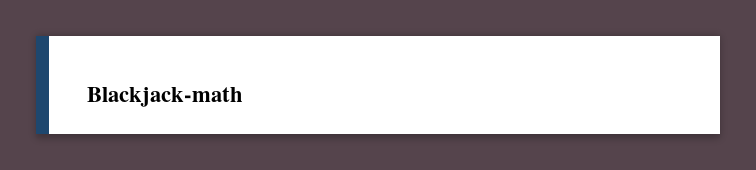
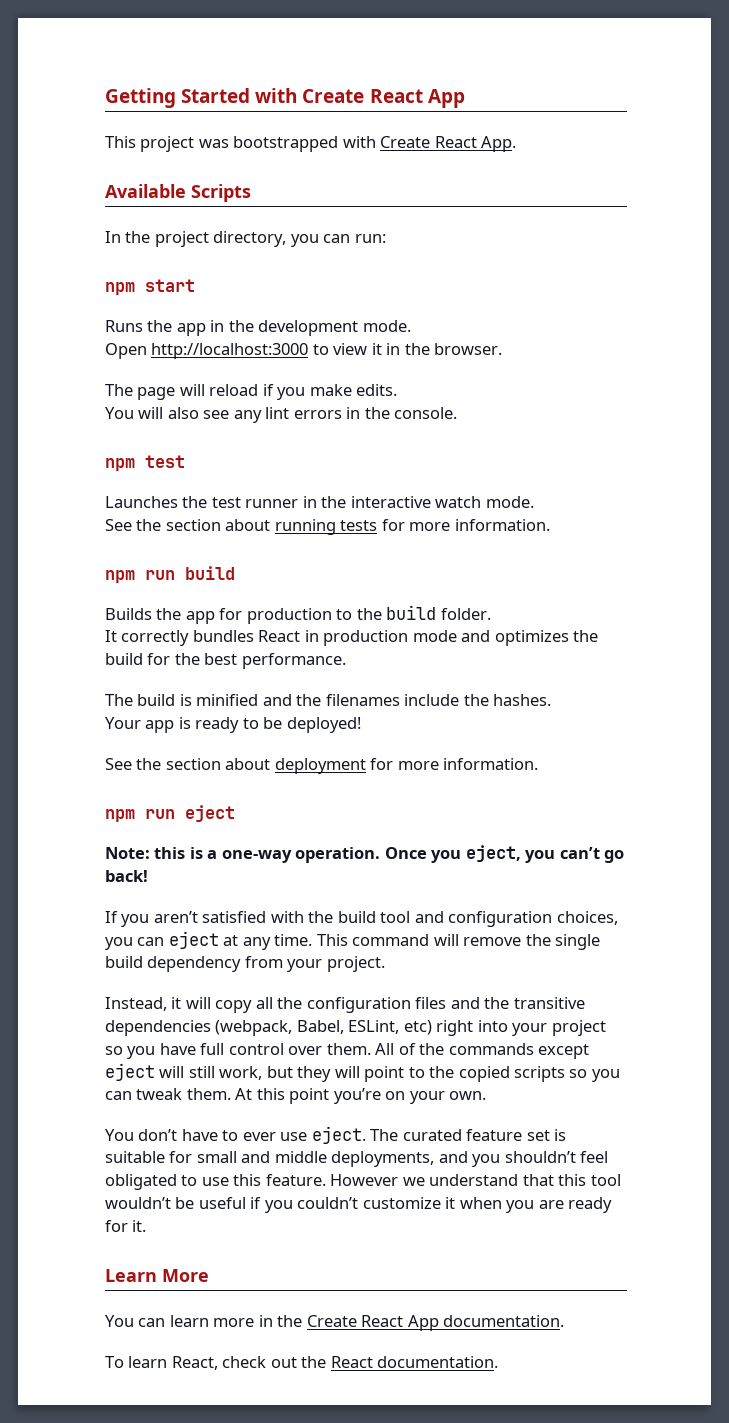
- Blackjack-math
+ Getting Started with Create React App
+ This project was bootstrapped with Create React App.
+ Available Scripts
+ In the project directory, you can run:
+ npm start
+ Runs the app in the development mode.
+ Open http://localhost:3000 to view it in the browser.
+ The page will reload if you make edits.
+ You will also see any lint errors in the console.
+ npm test
+ Launches the test runner in the interactive watch mode.
+ See the section about running tests for more information.
+ npm run build
+ Builds the app for production to the build folder.
+ It correctly bundles React in production mode and optimizes the build for the best performance.
+ The build is minified and the filenames include the hashes.
+ Your app is ready to be deployed!
+ See the section about deployment for more information.
+ npm run eject
+ Note: this is a one-way operation. Once you eject, you can’t go back!
+ If you aren’t satisfied with the build tool and configuration choices, you can eject at any time. This command will remove the single build dependency from your project.
+ Instead, it will copy all the configuration files and the transitive dependencies (webpack, Babel, ESLint, etc) right into your project so you have full control over them. All of the commands except eject will still work, but they will point to the copied scripts so you can tweak them. At this point you’re on your own.
+ You don’t have to ever use eject. The curated feature set is suitable for small and middle deployments, and you shouldn’t feel obligated to use this feature. However we understand that this tool wouldn’t be useful if you couldn’t customize it when you are ready for it.
+ Learn More
+ You can learn more in the Create React App documentation.
+ To learn React, check out the React documentation.

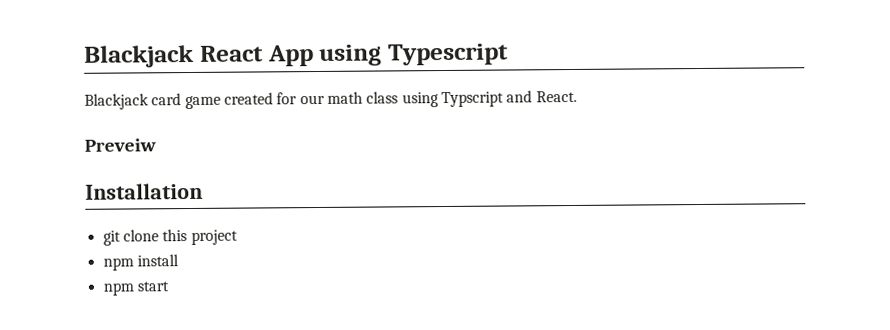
- Getting Started with Create React App
- This project was bootstrapped with Create React App.
- Available Scripts
- In the project directory, you can run:
+ Blackjack React App using Typescript
+ Blackjack card game created for our math class using Typscript and React.
+ Preveiw
+ Installation
+ git clone this project
+ npm install
  npm start
- Runs the app in the development mode.
- Open http://localhost:3000 to view it in the browser.
- The page will reload if you make edits.
- You will also see any lint errors in the console.
- npm test
- Launches the test runner in the interactive watch mode.
- See the section about running tests for more information.
- npm run build
- Builds the app for production to the build folder.
- It correctly bundles React in production mode and optimizes the build for the best performance.
- The build is minified and the filenames include the hashes.
- Your app is ready to be deployed!
- See the section about deployment for more information.
- npm run eject
- Note: this is a one-way operation. Once you eject, you can’t go back!
- If you aren’t satisfied with the build tool and configuration choices, you can eject at any time. This command will remove the single build dependency from your project.
- Instead, it will copy all the configuration files and the transitive dependencies (webpack, Babel, ESLint, etc) right into your project so you have full control over them. All of the commands except eject will still work, but they will point to the copied scripts so you can tweak them. At this point you’re on your own.
- You don’t have to ever use eject. The curated feature set is suitable for small and middle deployments, and you shouldn’t feel obligated to use this feature. However we understand that this tool wouldn’t be useful if you couldn’t customize it when you are ready for it.
- Learn More
- You can learn more in the Create React App documentation.
- To learn React, check out the React documentation.

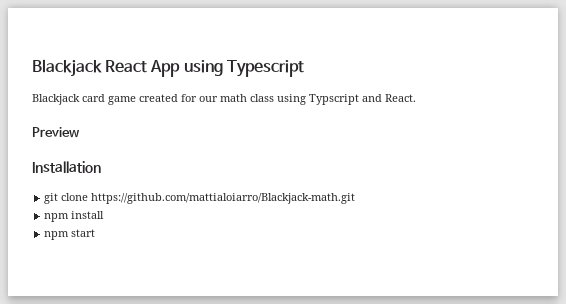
- Preveiw
+ Preview
- git clone this project
+ git clone https://github.com/mattialoiarro/Blackjack-math.git

